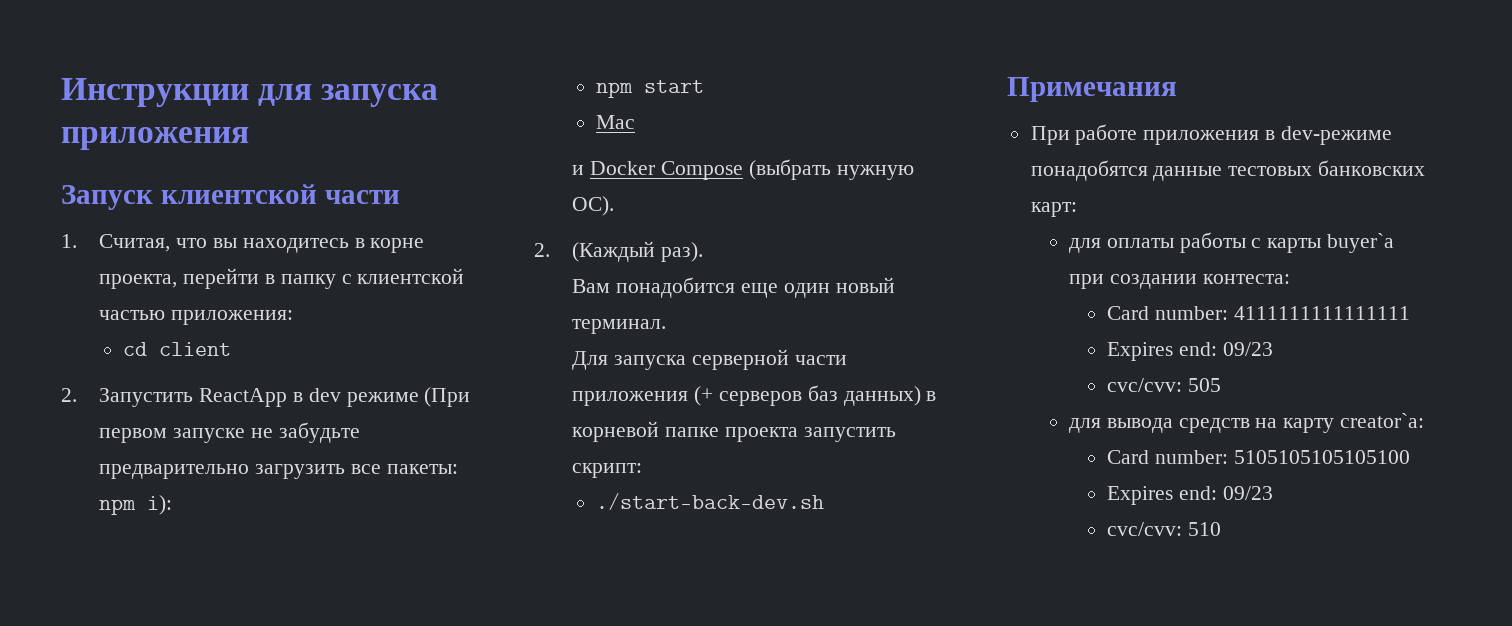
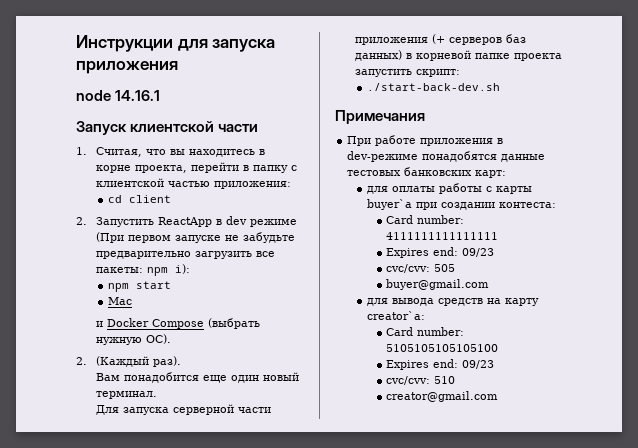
+ node 14.16.1
+ buyer@gmail.com
+ creator@gmail.com

